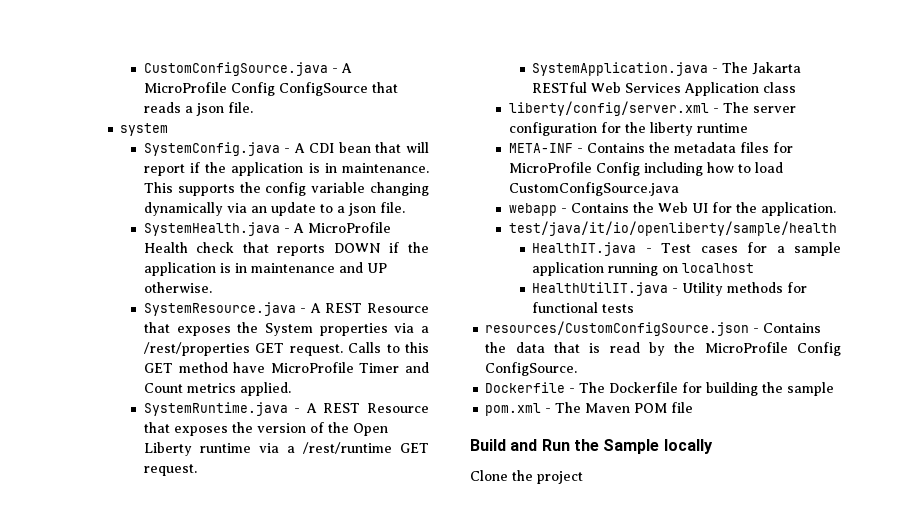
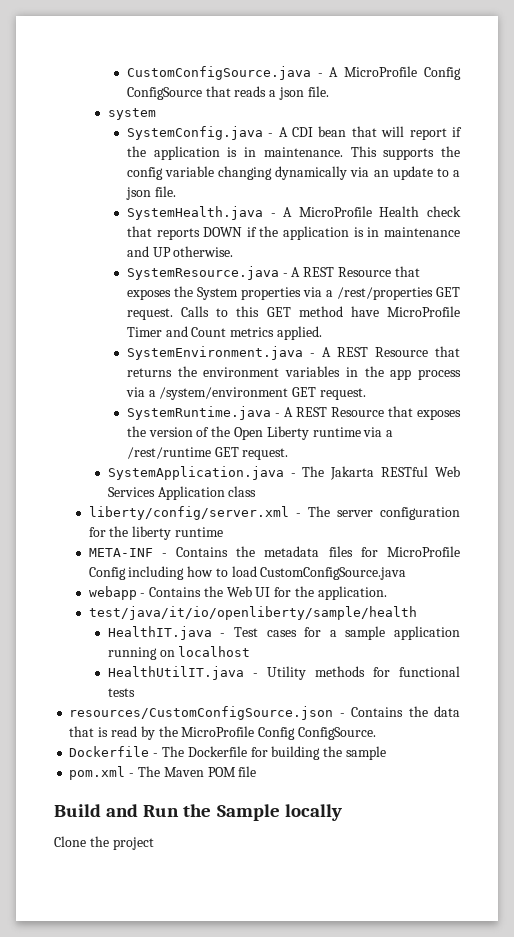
+ SystemEnvironment.java - A REST Resource that returns the environment variables in the app process via a /system/environment GET request.

